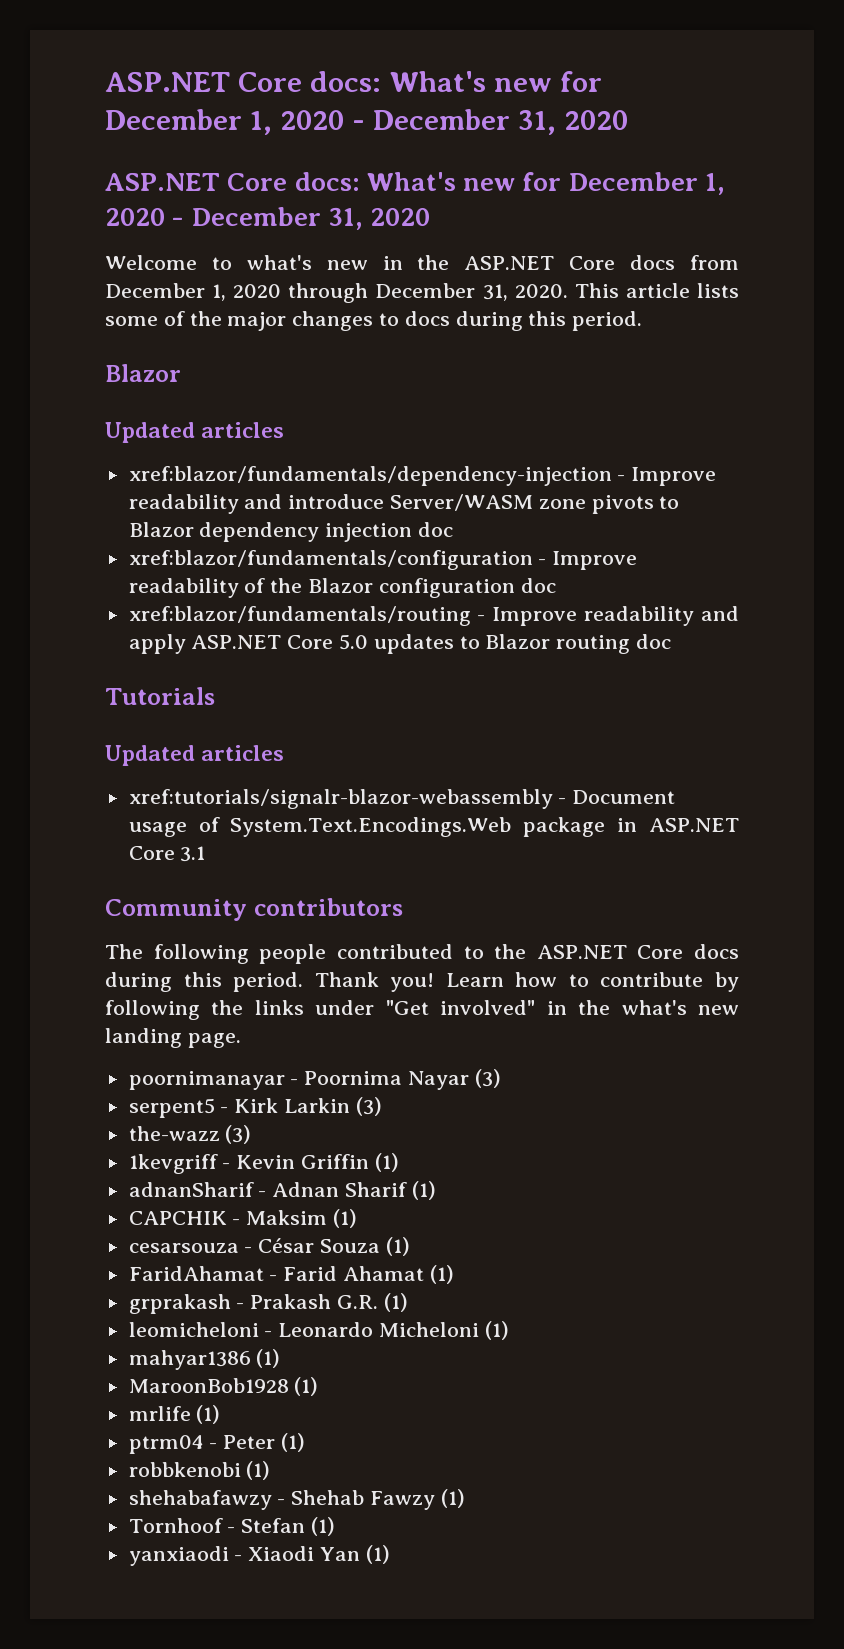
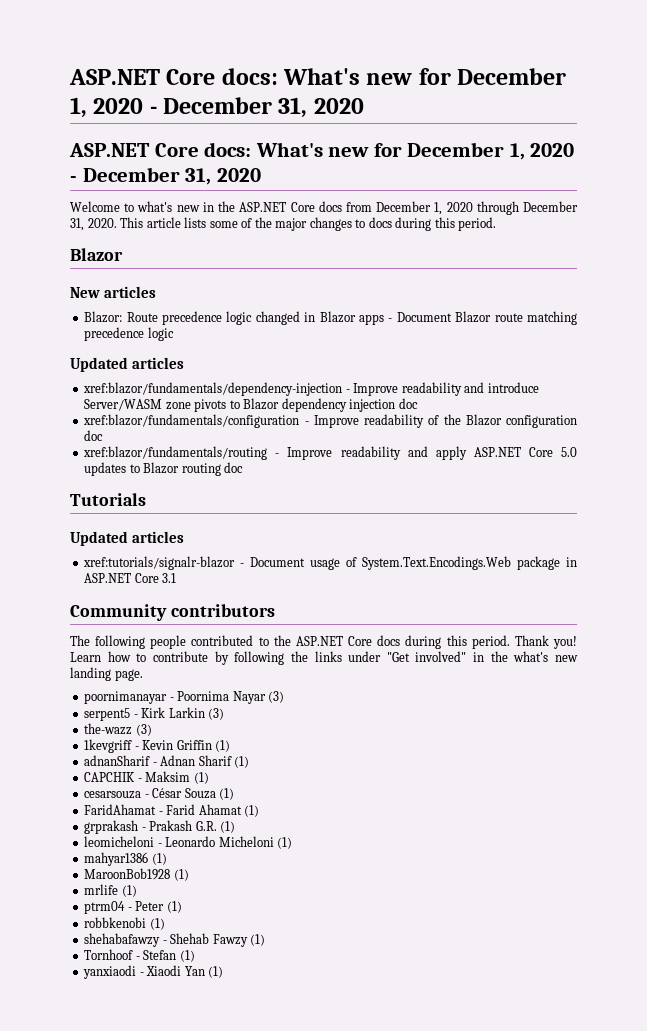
+ New articles
+ Blazor: Route precedence logic changed in Blazor apps - Document Blazor route matching precedence logic
- xref:tutorials/signalr-blazor-webassembly - Document usage of System.Text.Encodings.Web package in ASP.NET Core 3.1
+ xref:tutorials/signalr-blazor - Document usage of System.Text.Encodings.Web package in ASP.NET Core 3.1

